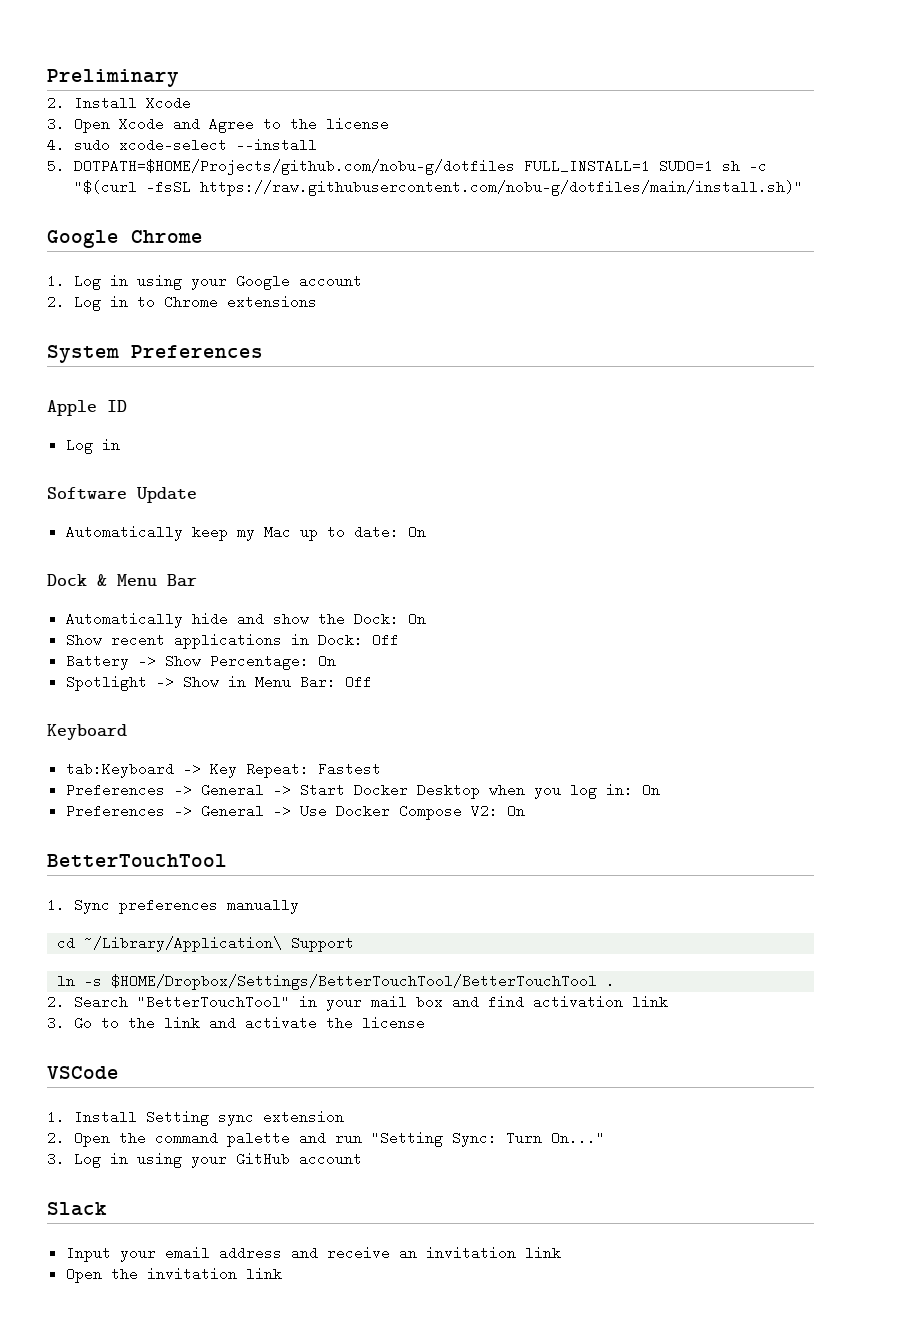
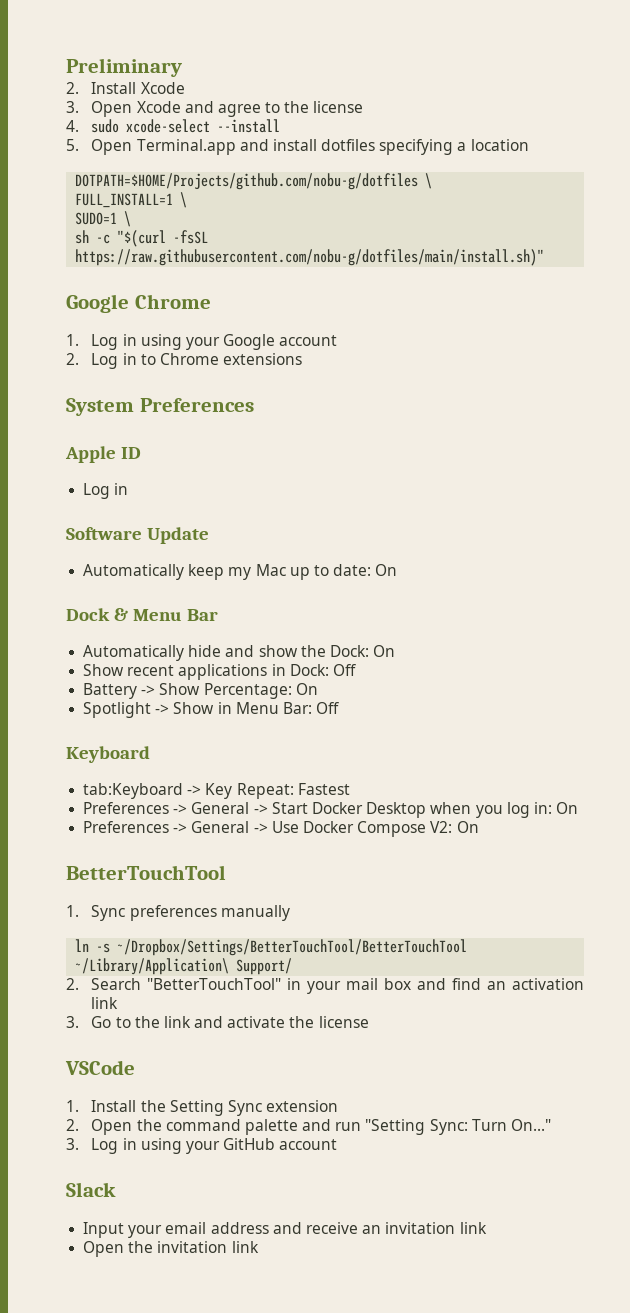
- 3. Open Xcode and Agree to the license
+ 3. Open Xcode and agree to the license
- 5. DOTPATH=$HOME/Projects/github.com/nobu-g/dotfiles FULL_INSTALL=1 SUDO=1 sh -c "$(curl -fsSL https://raw.githubusercontent.com/nobu-g/dotfiles/main/install.sh)"
+ 5. Open Terminal.app and install dotfiles specifying a location
+ DOTPATH=$HOME/Projects/github.com/nobu-g/dotfiles \
+ FULL_INSTALL=1 \
+ SUDO=1 \
+ sh -c "$(curl -fsSL https://raw.githubusercontent.com/nobu-g/dotfiles/main/install.sh)"
- cd ~/Library/Application\ Support
- ln -s $HOME/Dropbox/Settings/BetterTouchTool/BetterTouchTool .
+ ln -s ~/Dropbox/Settings/BetterTouchTool/BetterTouchTool ~/Library/Application\ Support/
- 2. Search "BetterTouchTool" in your mail box and find activation link
+ 2. Search "BetterTouchTool" in your mail box and find an activation link
- 1. Install Setting sync extension
+ 1. Install the Setting Sync extension

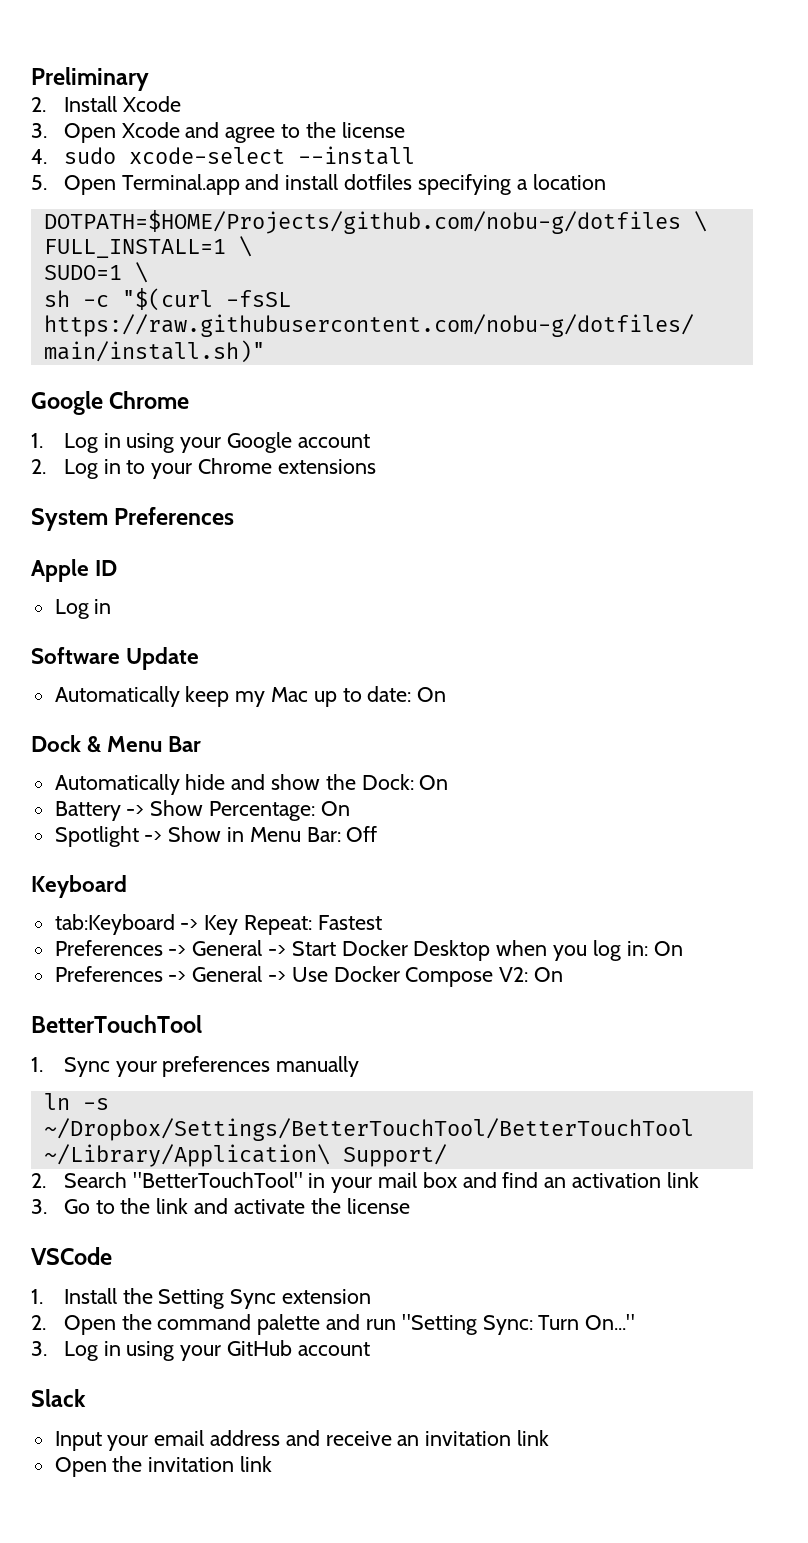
- 2. Log in to Chrome extensions
+ 2. Log in to your Chrome extensions
- Show recent applications in Dock: Off
- 1. Sync preferences manually
+ 1. Sync your preferences manually

